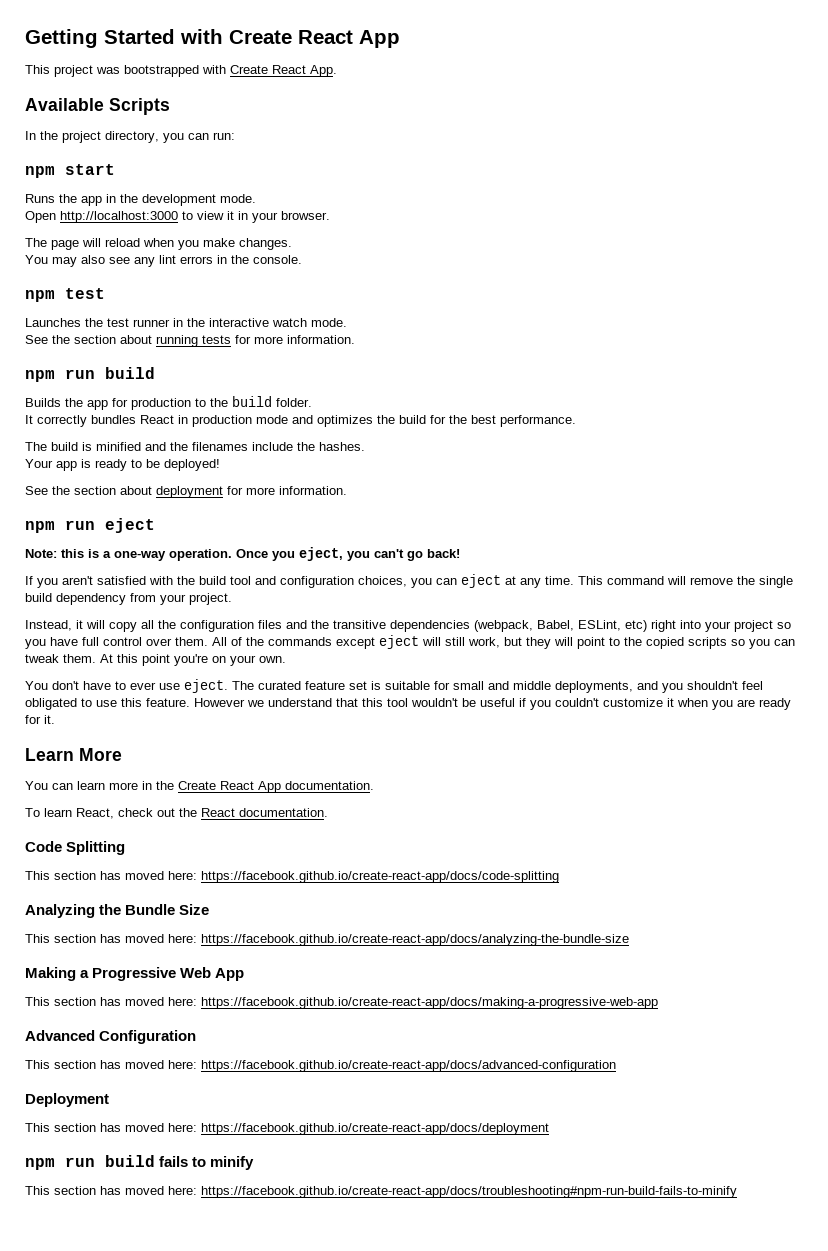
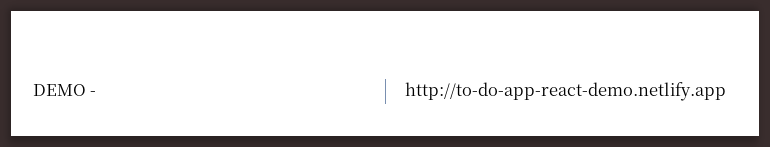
- Getting Started with Create React App
- This project was bootstrapped with Create React App.
- Available Scripts
- In the project directory, you can run:
- npm start
- Runs the app in the development mode.
- Open http://localhost:3000 to view it in your browser.
- The page will reload when you make changes.
- You may also see any lint errors in the console.
- npm test
- Launches the test runner in the interactive watch mode.
- See the section about running tests for more information.
- npm run build
- Builds the app for production to the build folder.
- It correctly bundles React in production mode and optimizes the build for the best performance.
- The build is minified and the filenames include the hashes.
- Your app is ready to be deployed!
- See the section about deployment for more information.
- npm run eject
- Note: this is a one-way operation. Once you eject, you can't go back!
- If you aren't satisfied with the build tool and configuration choices, you can eject at any time. This command will remove the single build dependency from your project.
- Instead, it will copy all the configuration files and the transitive dependencies (webpack, Babel, ESLint, etc) right into your project so you have full control over them. All of the commands except eject will still work, but they will point to the copied scripts so you can tweak them. At this point you're on your own.
- You don't have to ever use eject. The curated feature set is suitable for small and middle deployments, and you shouldn't feel obligated to use this feature. However we understand that this tool wouldn't be useful if you couldn't customize it when you are ready for it.
- Learn More
- You can learn more in the Create React App documentation.
- To learn React, check out the React documentation.
- Code Splitting
- This section has moved here: https://facebook.github.io/create-react-app/docs/code-splitting
- Analyzing the Bundle Size
- This section has moved here: https://facebook.github.io/create-react-app/docs/analyzing-the-bundle-size
- Making a Progressive Web App
- This section has moved here: https://facebook.github.io/create-react-app/docs/making-a-progressive-web-app
- Advanced Configuration
- This section has moved here: https://facebook.github.io/create-react-app/docs/advanced-configuration
- Deployment
- This section has moved here: https://facebook.github.io/create-react-app/docs/deployment
- npm run build fails to minify
- This section has moved here: https://facebook.github.io/create-react-app/docs/troubleshooting#npm-run-build-fails-to-minify
+ DEMO - http://to-do-app-react-demo.netlify.app

